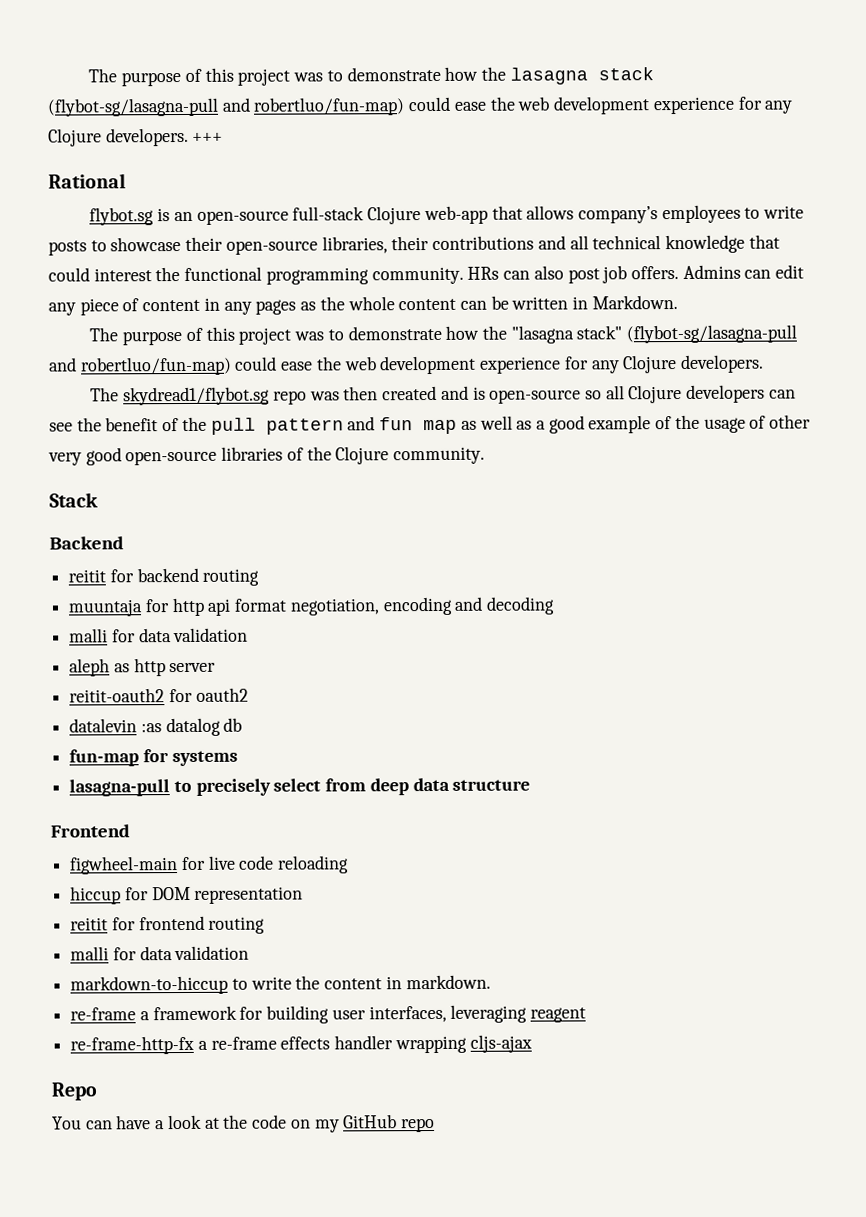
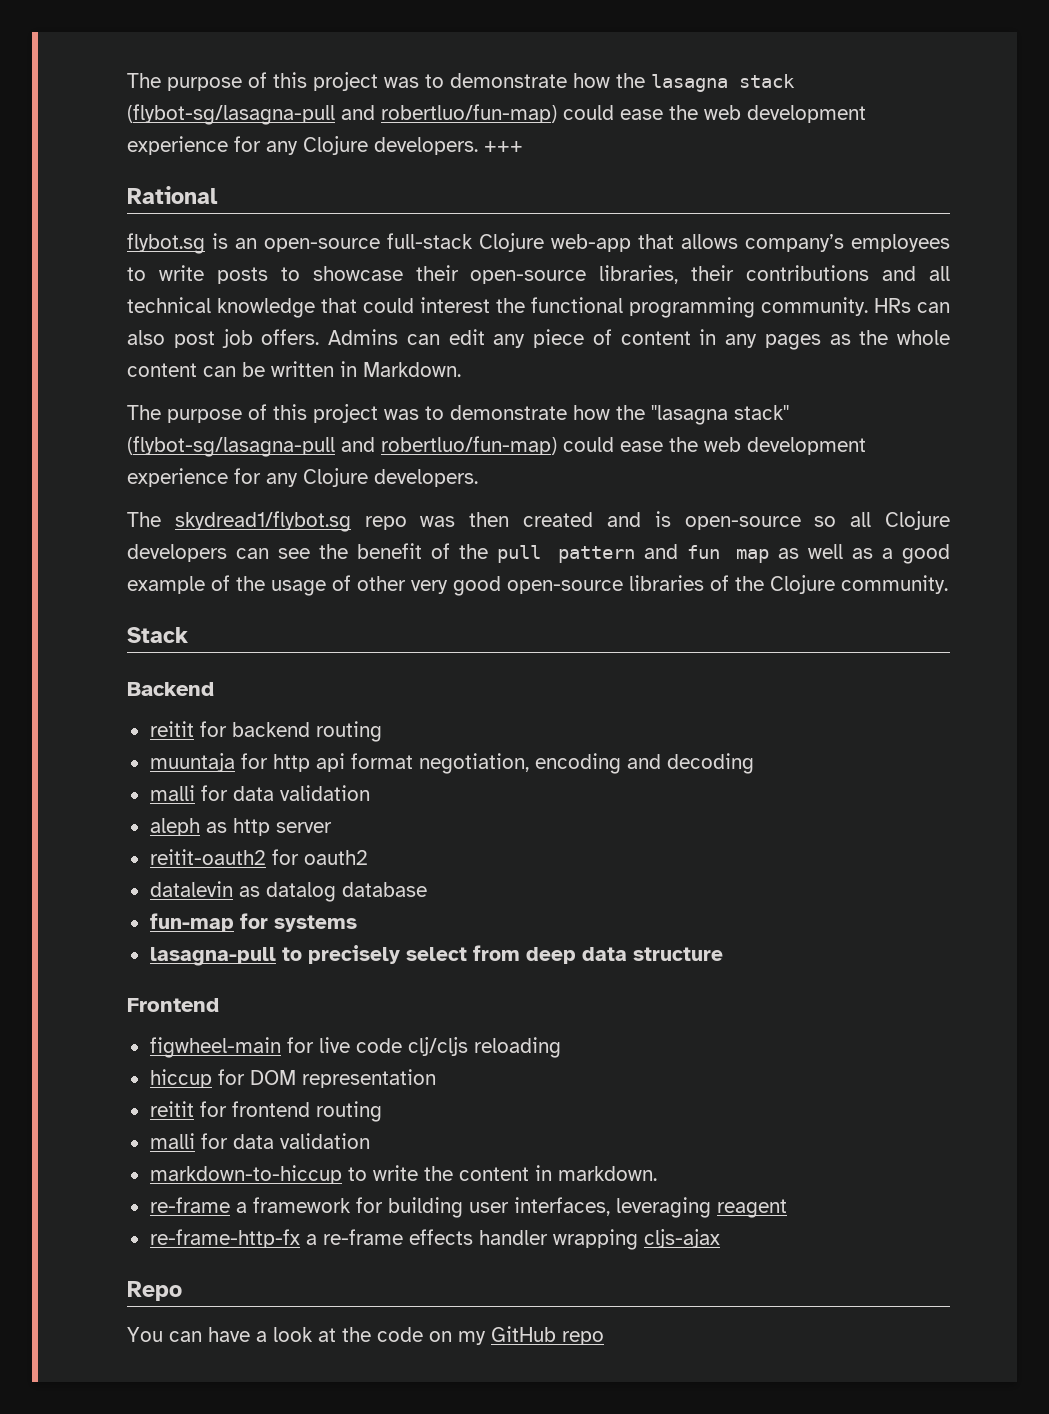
- datalevin :as datalog db
+ datalevin as datalog database
- figwheel-main for live code reloading
+ figwheel-main for live code clj/cljs reloading

